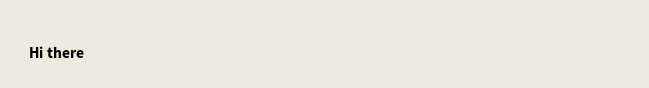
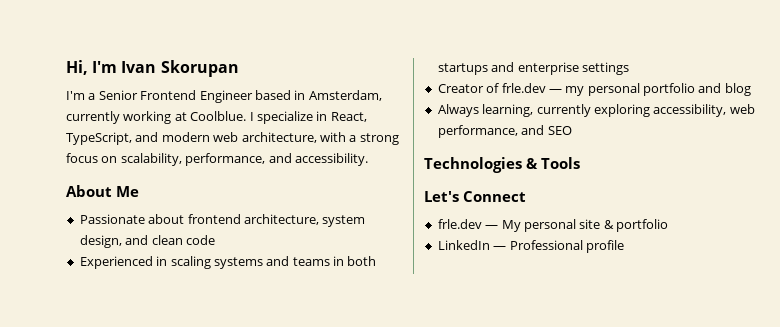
- Hi there
+ Hi, I'm Ivan Skorupan
+ I'm a Senior Frontend Engineer based in Amsterdam, currently working at Coolblue. I specialize in React, TypeScript, and modern web architecture, with a strong focus on scalability, performance, and accessibility.
+ About Me
+ Passionate about frontend architecture, system design, and clean code
+ Experienced in scaling systems and teams in both startups and enterprise settings
+ Creator of frle.dev — my personal portfolio and blog
+ Always learning, currently exploring accessibility, web performance, and SEO
+ Technologies & Tools
+ Let's Connect
+ frle.dev — My personal site & portfolio
+ LinkedIn — Professional profile

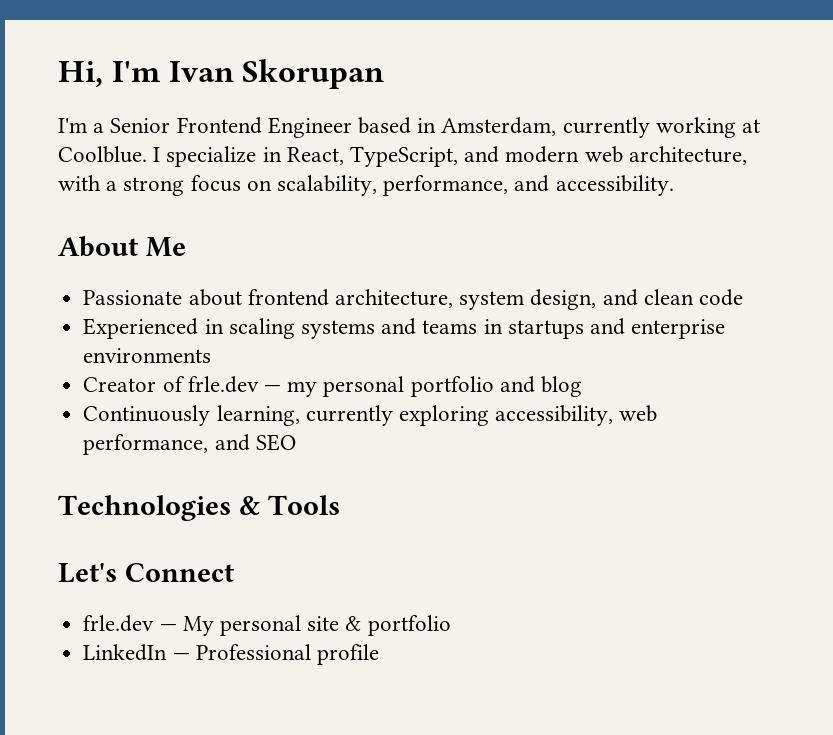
- Experienced in scaling systems and teams in both startups and enterprise settings
+ Experienced in scaling systems and teams in startups and enterprise environments
- Always learning, currently exploring accessibility, web performance, and SEO
+ Continuously learning, currently exploring accessibility, web performance, and SEO

